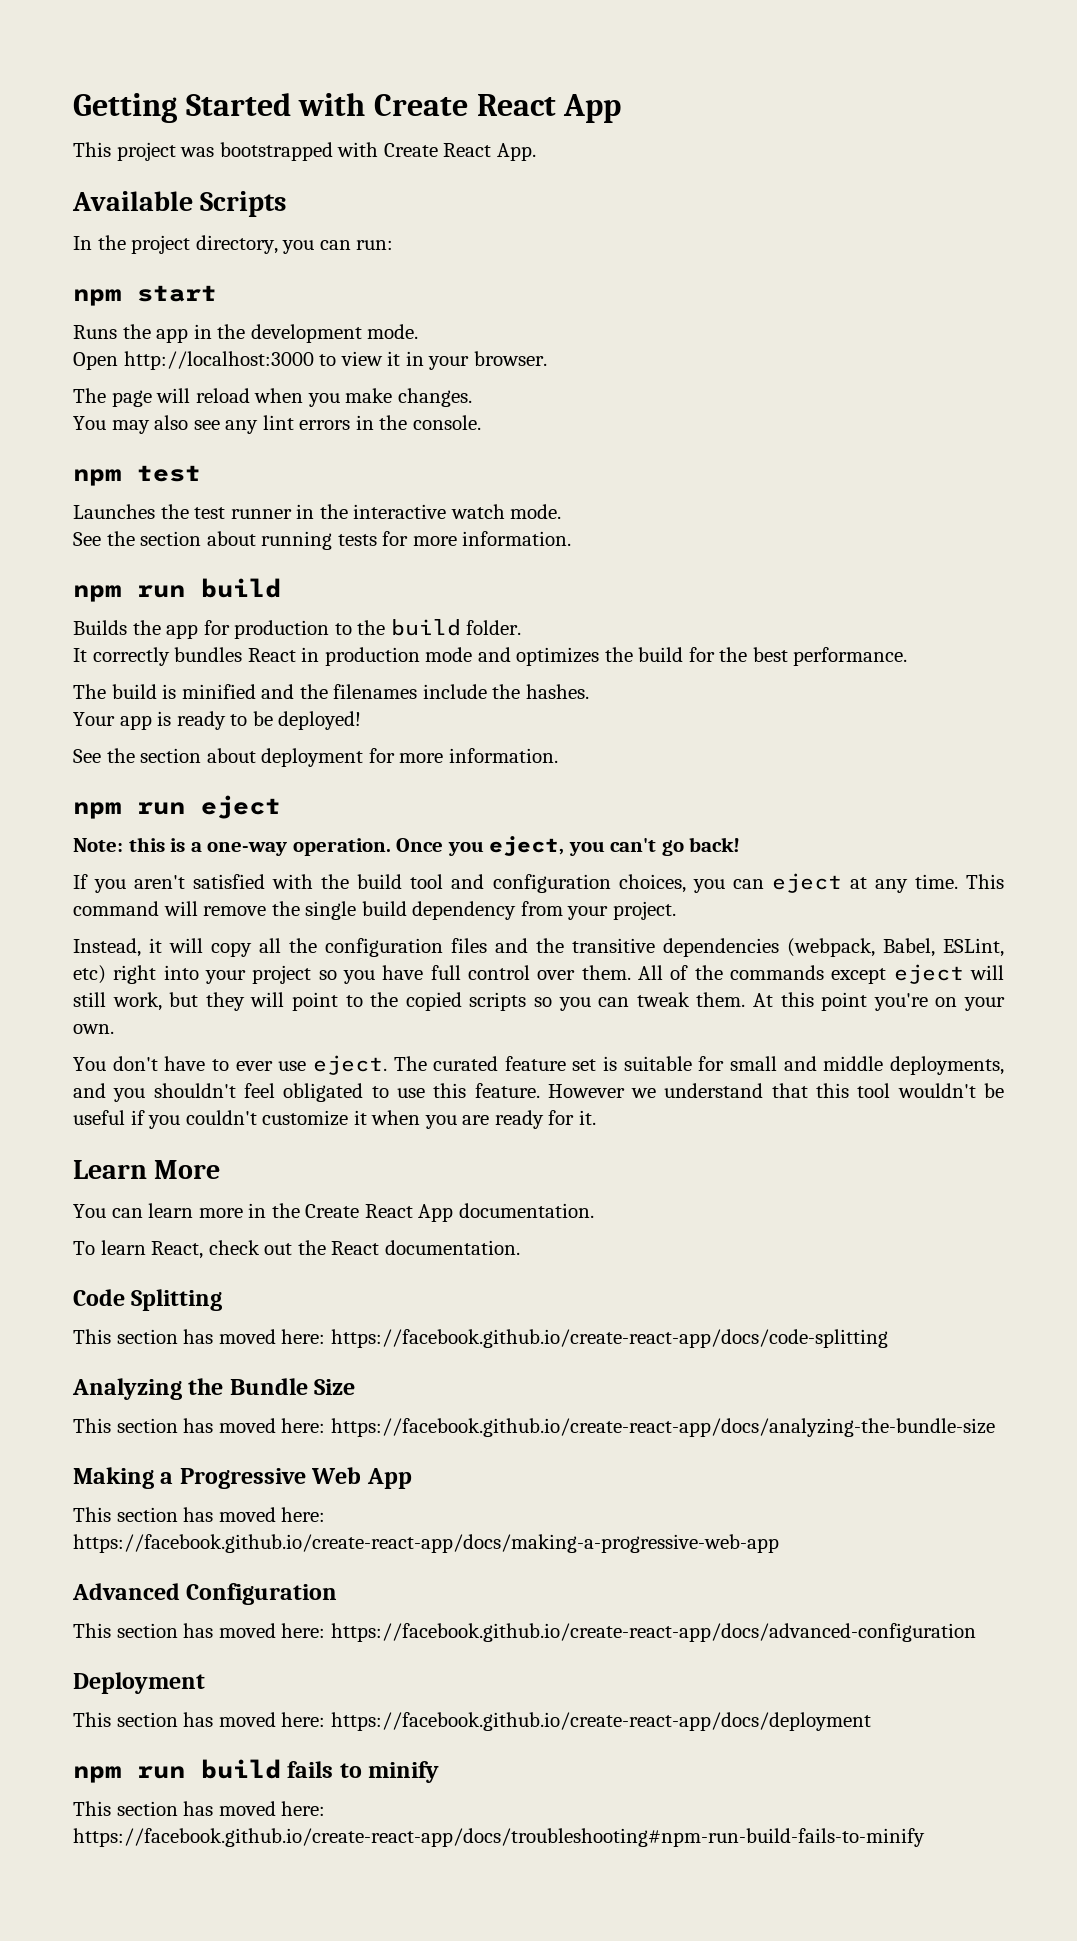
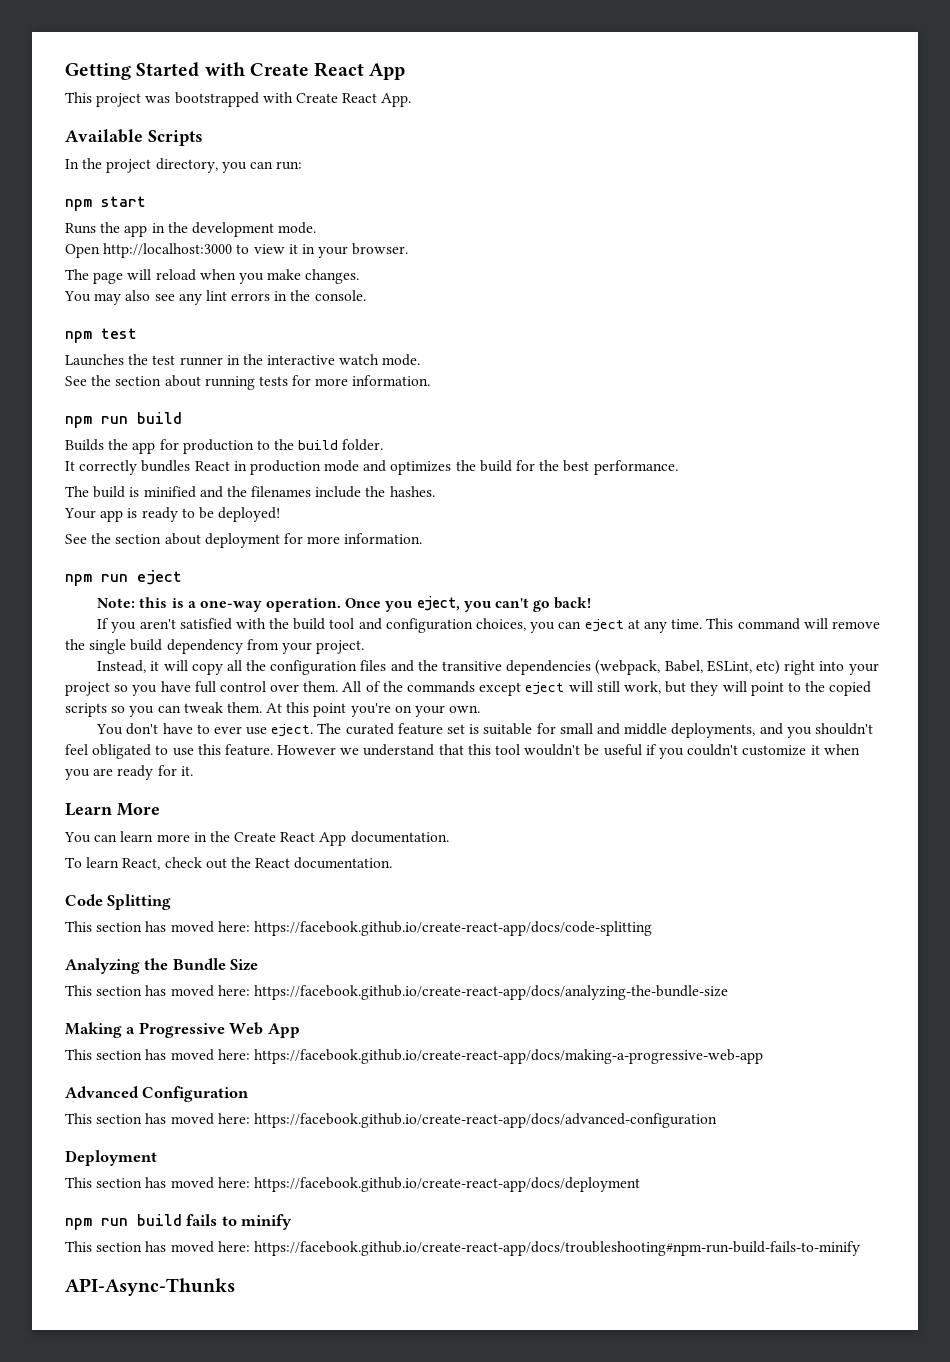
+ API-Async-Thunks

